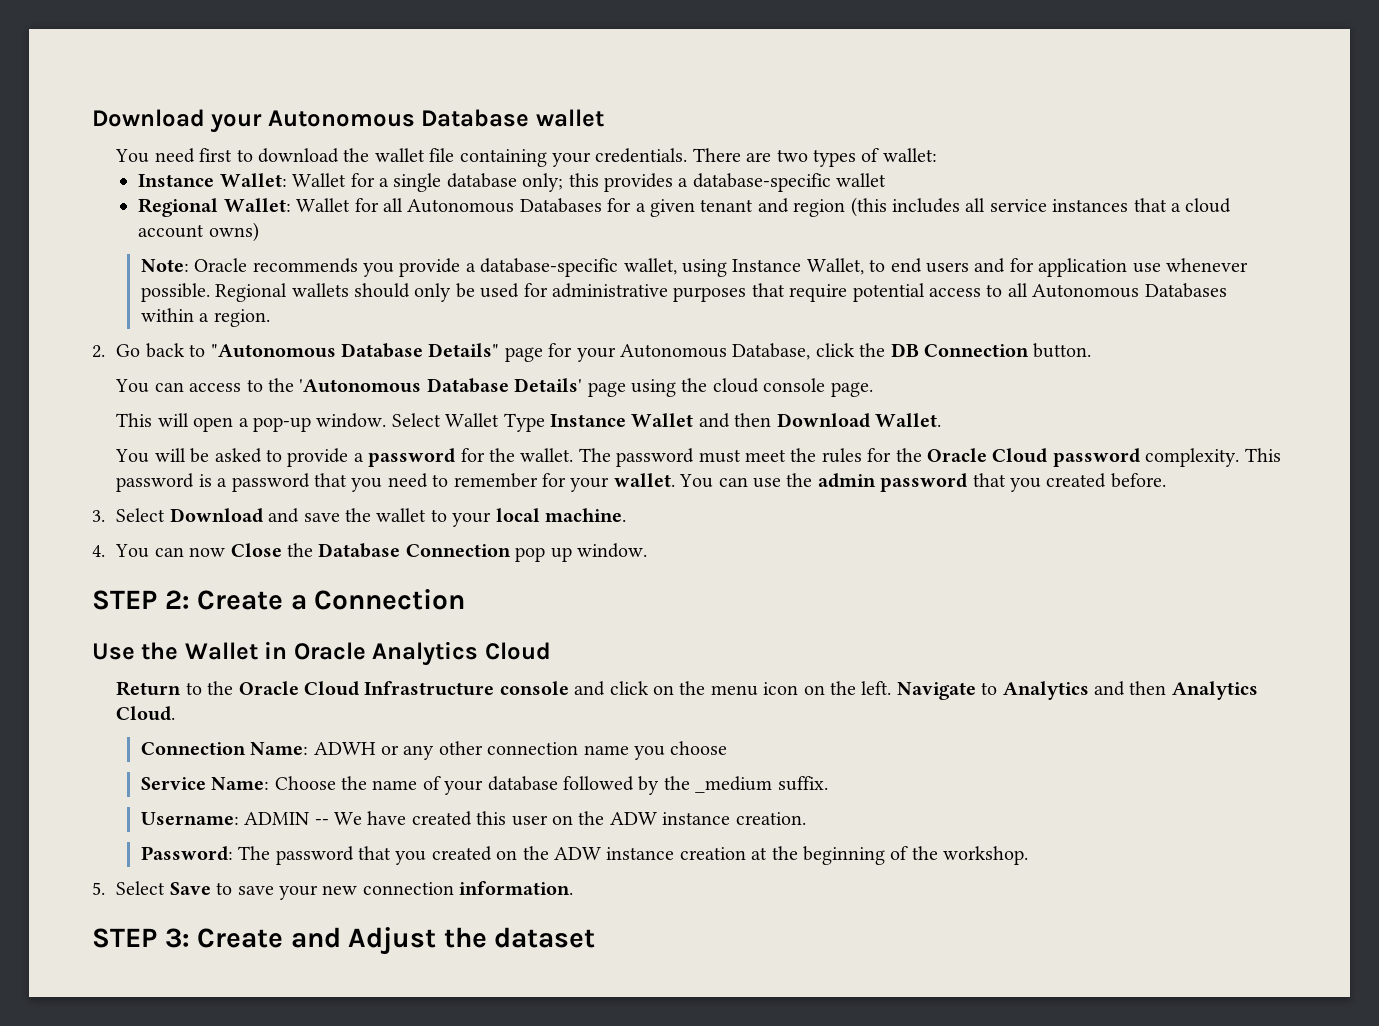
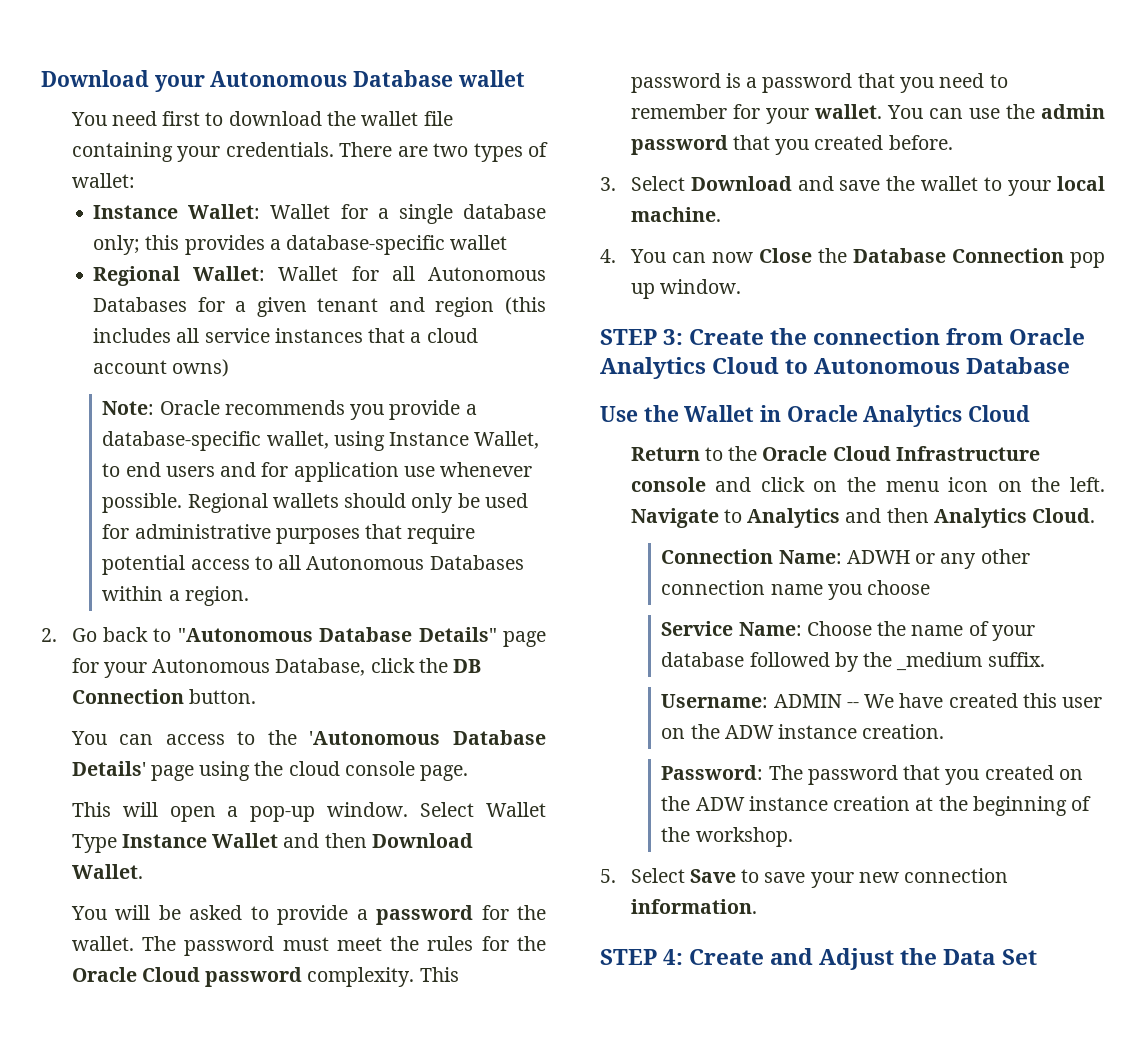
- STEP 2: Create a Connection
+ STEP 3: Create the connection from Oracle Analytics Cloud to Autonomous Database
- STEP 3: Create and Adjust the dataset
+ STEP 4: Create and Adjust the Data Set

